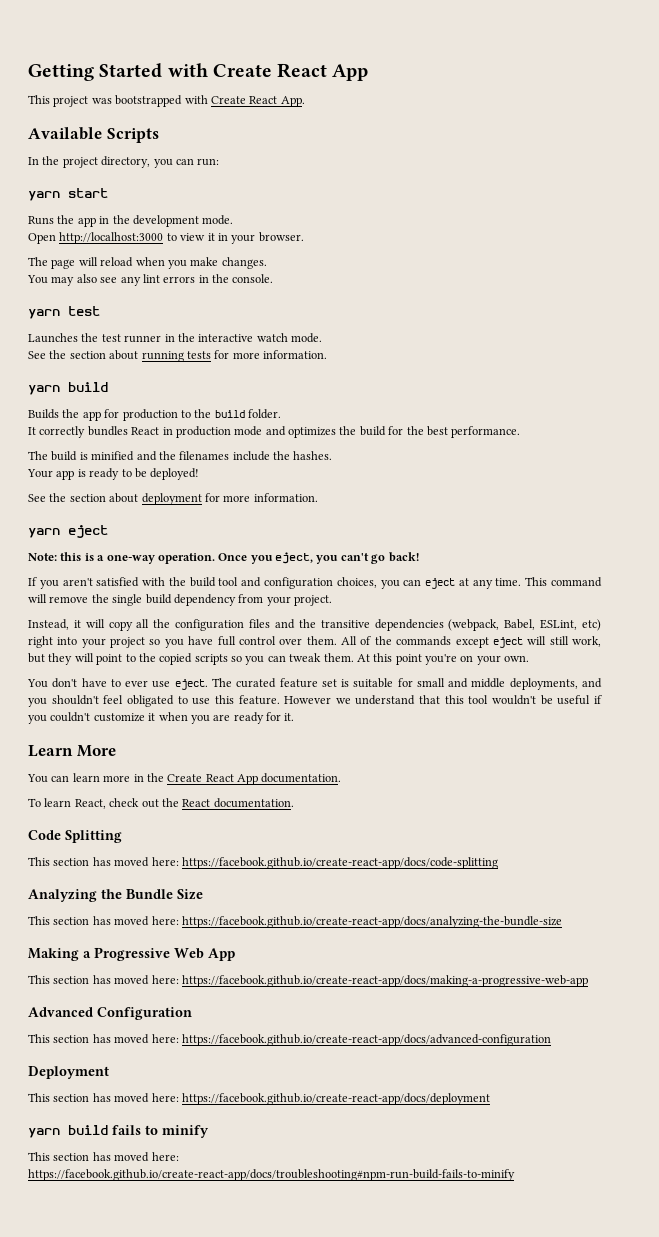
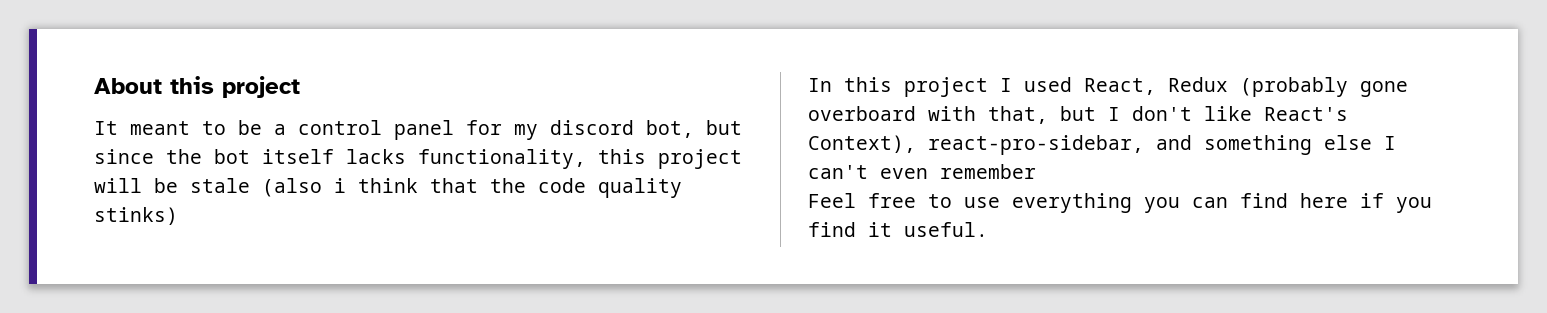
- Getting Started with Create React App
- This project was bootstrapped with Create React App.
- Available Scripts
- In the project directory, you can run:
- yarn start
- Runs the app in the development mode.
- Open http://localhost:3000 to view it in your browser.
- The page will reload when you make changes.
- You may also see any lint errors in the console.
- yarn test
- Launches the test runner in the interactive watch mode.
- See the section about running tests for more information.
- yarn build
- Builds the app for production to the build folder.
- It correctly bundles React in production mode and optimizes the build for the best performance.
- The build is minified and the filenames include the hashes.
- Your app is ready to be deployed!
- See the section about deployment for more information.
- yarn eject
- Note: this is a one-way operation. Once you eject, you can't go back!
- If you aren't satisfied with the build tool and configuration choices, you can eject at any time. This command will remove the single build dependency from your project.
- Instead, it will copy all the configuration files and the transitive dependencies (webpack, Babel, ESLint, etc) right into your project so you have full control over them. All of the commands except eject will still work, but they will point to the copied scripts so you can tweak them. At this point you're on your own.
- You don't have to ever use eject. The curated feature set is suitable for small and middle deployments, and you shouldn't feel obligated to use this feature. However we understand that this tool wouldn't be useful if you couldn't customize it when you are ready for it.
- Learn More
- You can learn more in the Create React App documentation.
- To learn React, check out the React documentation.
- Code Splitting
- This section has moved here: https://facebook.github.io/create-react-app/docs/code-splitting
- Analyzing the Bundle Size
- This section has moved here: https://facebook.github.io/create-react-app/docs/analyzing-the-bundle-size
- Making a Progressive Web App
- This section has moved here: https://facebook.github.io/create-react-app/docs/making-a-progressive-web-app
- Advanced Configuration
- This section has moved here: https://facebook.github.io/create-react-app/docs/advanced-configuration
- Deployment
- This section has moved here: https://facebook.github.io/create-react-app/docs/deployment
- yarn build fails to minify
- This section has moved here: https://facebook.github.io/create-react-app/docs/troubleshooting#npm-run-build-fails-to-minify
+ About this project
+ It meant to be a control panel for my discord bot, but since the bot itself lacks functionality, this project will be stale (also i think that the code quality stinks)
+ In this project I used React, Redux (probably gone overboard with that, but I don't like React's Context), react-pro-sidebar, and something else I can't even remember
+ Feel free to use everything you can find here if you find it useful.

